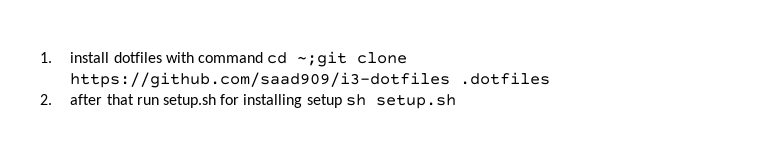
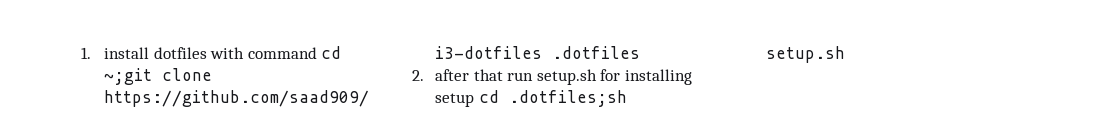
- 2. after that run setup.sh for installing setup sh setup.sh
+ 2. after that run setup.sh for installing setup cd .dotfiles;sh setup.sh

